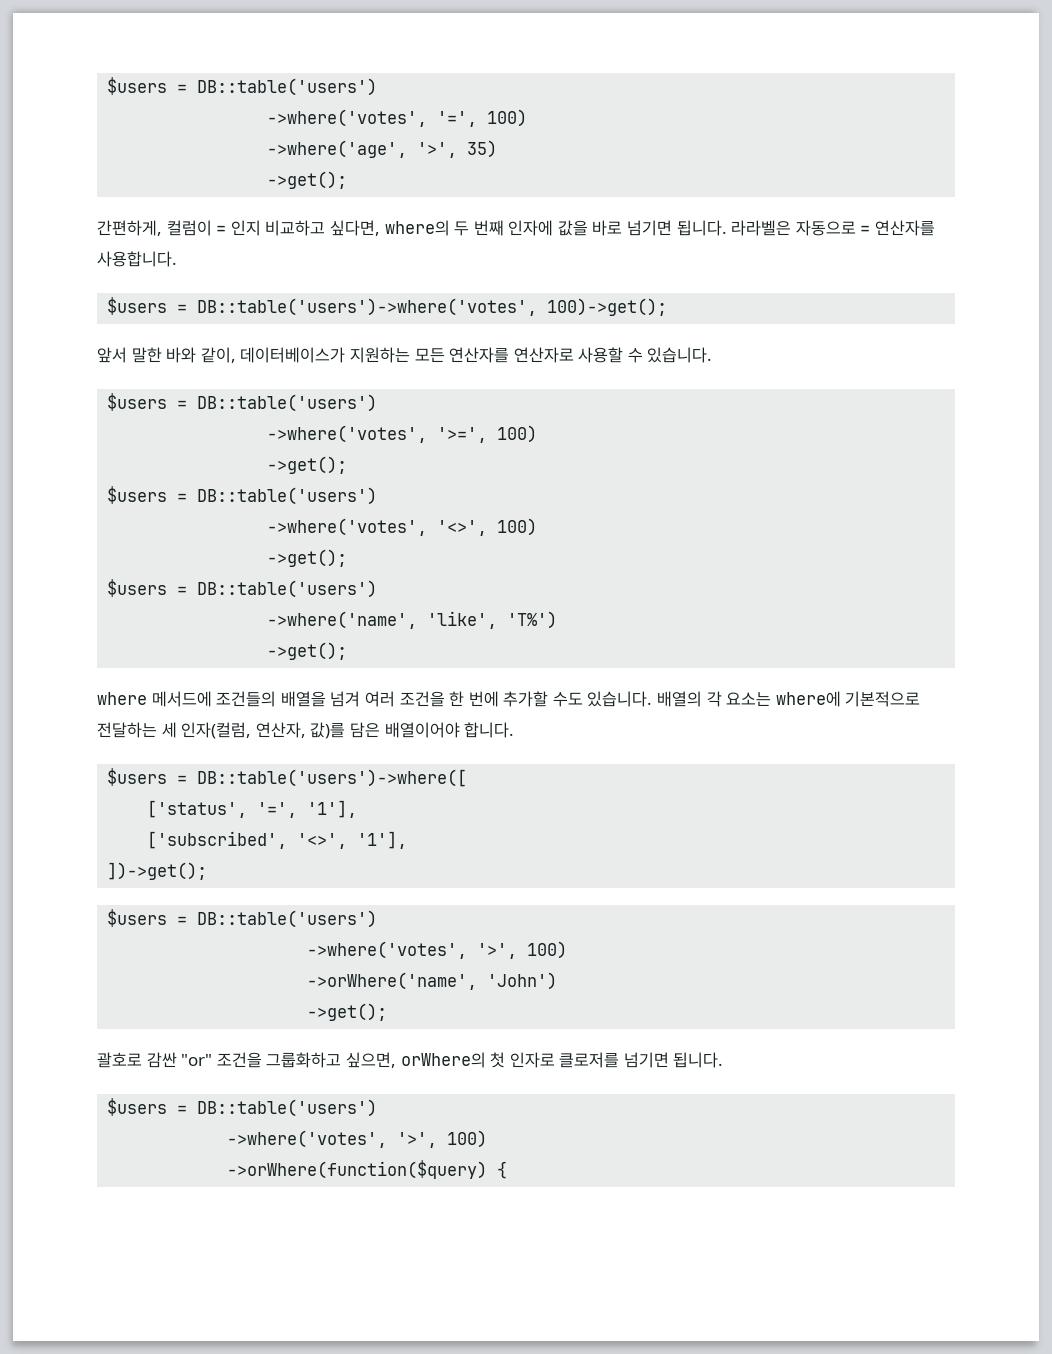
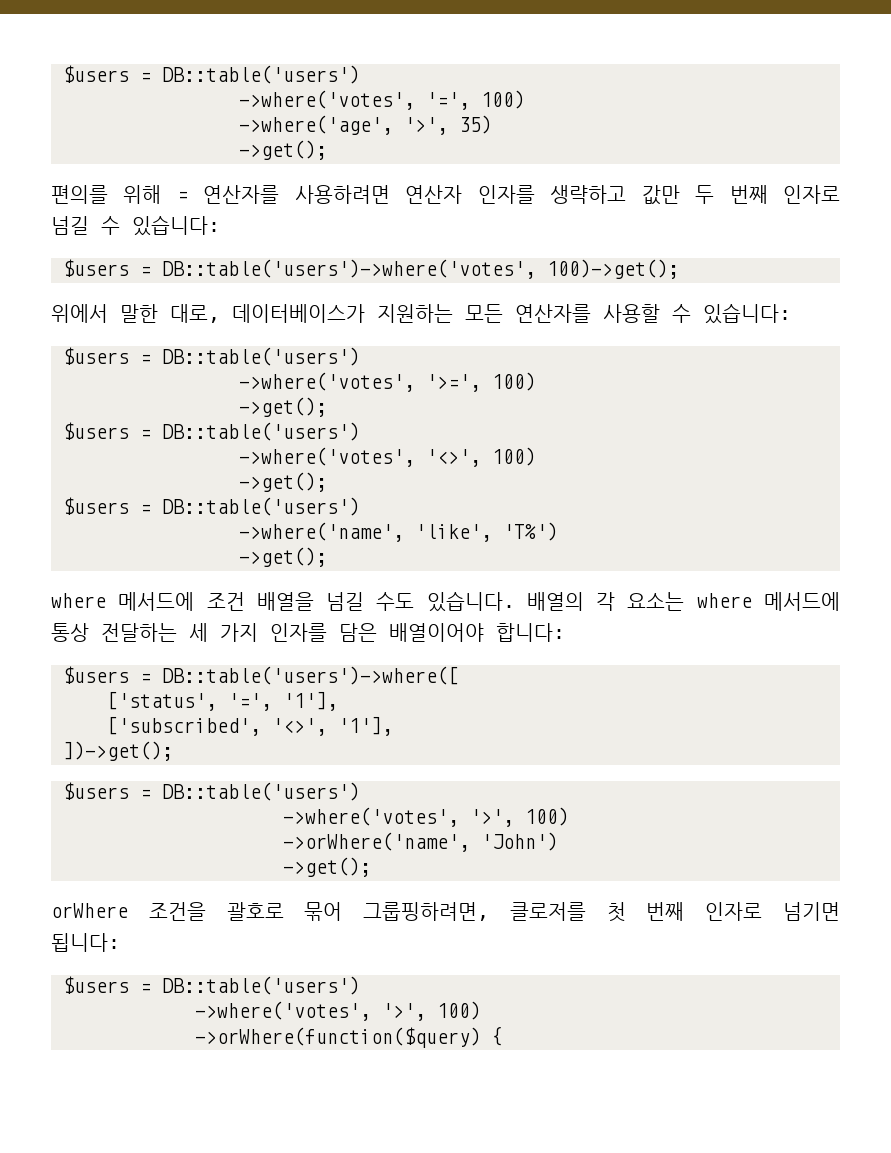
- 간편하게, 컬럼이 = 인지 비교하고 싶다면, where의 두 번째 인자에 값을 바로 넘기면 됩니다. 라라벨은 자동으로 = 연산자를 사용합니다.
+ 편의를 위해 = 연산자를 사용하려면 연산자 인자를 생략하고 값만 두 번째 인자로 넘길 수 있습니다:
- 앞서 말한 바와 같이, 데이터베이스가 지원하는 모든 연산자를 연산자로 사용할 수 있습니다.
+ 위에서 말한 대로, 데이터베이스가 지원하는 모든 연산자를 사용할 수 있습니다:
- where 메서드에 조건들의 배열을 넘겨 여러 조건을 한 번에 추가할 수도 있습니다.
+ where 메서드에 조건 배열을 넘길 수도 있습니다.
- 배열의 각 요소는 where에 기본적으로 전달하는 세 인자(컬럼, 연산자, 값)를 담은 배열이어야 합니다.
+ 배열의 각 요소는 where 메서드에 통상 전달하는 세 가지 인자를 담은 배열이어야 합니다:
- 괄호로 감싼 "or" 조건을 그룹화하고 싶으면, orWhere의 첫 인자로 클로저를 넘기면 됩니다.
+ orWhere 조건을 괄호로 묶어 그룹핑하려면, 클로저를 첫 번째 인자로 넘기면 됩니다:

